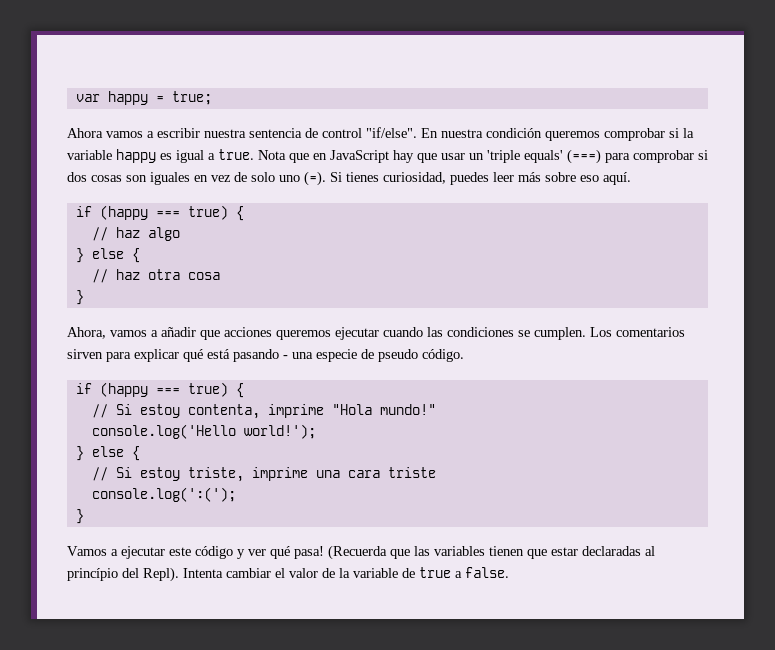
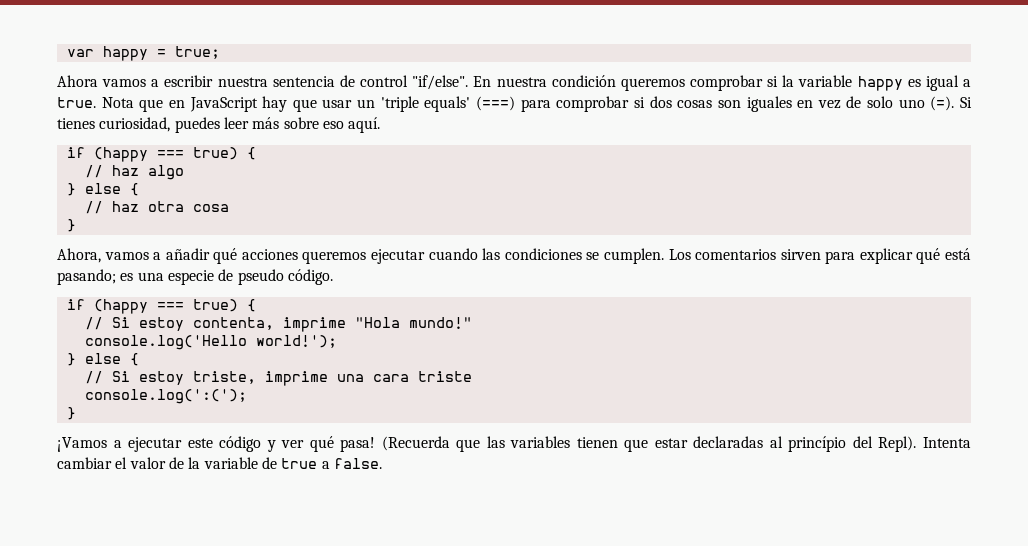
- Ahora, vamos a añadir que acciones queremos ejecutar cuando las condiciones se cumplen.
+ Ahora, vamos a añadir qué acciones queremos ejecutar cuando las condiciones se cumplen.
- Los comentarios sirven para explicar qué está pasando - una especie de pseudo código.
+ Los comentarios sirven para explicar qué está pasando; es una especie de pseudo código.
- Vamos a ejecutar este código y ver qué pasa!
+ ¡Vamos a ejecutar este código y ver qué pasa!

